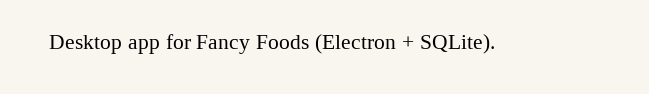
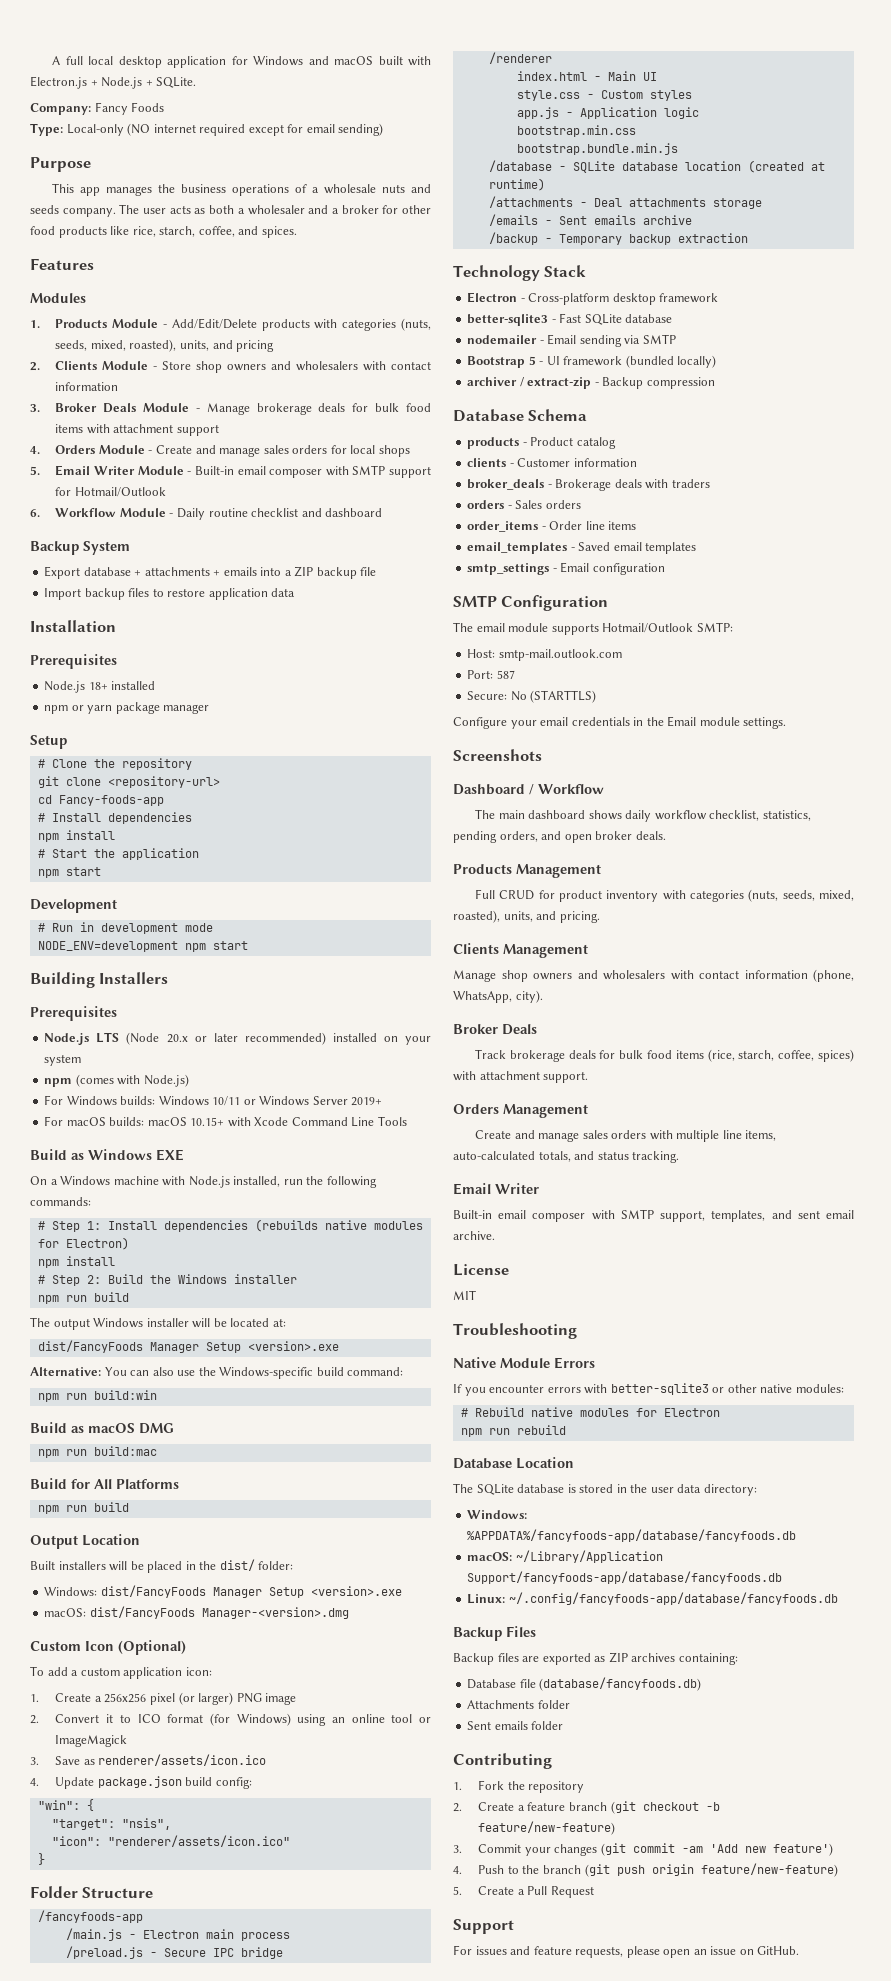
- Desktop app for Fancy Foods (Electron + SQLite).
+ A full local desktop application for Windows and macOS built with Electron.js + Node.js + SQLite.
+ Company: Fancy Foods
+ Type: Local-only (NO internet required except for email sending)
+ Purpose
+ This app manages the business operations of a wholesale nuts and seeds company. The user acts as both a wholesaler and a broker for other food products like rice, starch, coffee, and spices.
+ Features
+ Modules
+ 1. Products Module - Add/Edit/Delete products with categories (nuts, seeds, mixed, roasted), units, and pricing
+ 2. Clients Module - Store shop owners and wholesalers with contact information
+ 3. Broker Deals Module - Manage brokerage deals for bulk food items with attachment support
+ 4. Orders Module - Create and manage sales orders for local shops
+ 5. Email Writer Module - Built-in email composer with SMTP support for Hotmail/Outlook
+ 6. Workflow Module - Daily routine checklist and dashboard
+ Backup System
+ Export database + attachments + emails into a ZIP backup file
+ Import backup files to restore application data
+ Installation
+ Prerequisites
+ Node.js 18+ installed
+ npm or yarn package manager
+ Setup
+ # Clone the repository
+ git clone <repository-url>
+ cd Fancy-foods-app
+ # Install dependencies
+ npm install
+ # Start the application
+ npm start
+ Development
+ # Run in development mode
+ NODE_ENV=development npm start
+ Building Installers
+ Prerequisites
+ Node.js LTS (Node 20.x or later recommended) installed on your system
+ npm (comes with Node.js)
+ For Windows builds: Windows 10/11 or Windows Server 2019+
+ For macOS builds: macOS 10.15+ with Xcode Command Line Tools
+ Build as Windows EXE
+ On a Windows machine with Node.js installed, run the following commands:
+ # Step 1: Install dependencies (rebuilds native modules for Electron)
+ npm install
+ # Step 2: Build the Windows installer
+ npm run build
+ The output Windows installer will be located at:
+ dist/FancyFoods Manager Setup <version>.exe
+ Alternative: You can also use the Windows-specific build command:
+ npm run build:win
+ Build as macOS DMG
+ npm run build:mac
+ Build for All Platforms
+ npm run build
+ Output Location
+ Built installers will be placed in the dist/ folder:
+ Windows: dist/FancyFoods Manager Setup <version>.exe
+ macOS: dist/FancyFoods Manager-<version>.dmg
+ Custom Icon (Optional)
+ To add a custom application icon:
+ 1. Create a 256x256 pixel (or larger) PNG image
+ 2. Convert it to ICO format (for Windows) using an online tool or ImageMagick
+ 3. Save as renderer/assets/icon.ico
+ 4. Update package.json build config:
+ "win": {
+ "target": "nsis",
+ "icon": "renderer/assets/icon.ico"
+ }
+ Folder Structure
+ /fancyfoods-app
+ /main.js - Electron main process
+ /preload.js - Secure IPC bridge
+ /renderer
+ index.html - Main UI
+ style.css - Custom styles
+ app.js - Application logic
+ bootstrap.min.css
+ bootstrap.bundle.min.js
+ /database - SQLite database location (created at runtime)
+ /attachments - Deal attachments storage
+ /emails - Sent emails archive
+ /backup - Temporary backup extraction
+ Technology Stack
+ Electron - Cross-platform desktop framework
+ better-sqlite3 - Fast SQLite database
+ nodemailer - Email sending via SMTP
+ Bootstrap 5 - UI framework (bundled locally)
+ archiver / extract-zip - Backup compression
+ Database Schema
+ products - Product catalog
+ clients - Customer information
+ broker_deals - Brokerage deals with traders
+ orders - Sales orders
+ order_items - Order line items
+ email_templates - Saved email templates
+ smtp_settings - Email configuration
+ SMTP Configuration
+ The email module supports Hotmail/Outlook SMTP:
+ Host: smtp-mail.outlook.com
+ Port: 587
+ Secure: No (STARTTLS)
+ Configure your email credentials in the Email module settings.
+ Screenshots
+ Dashboard / Workflow
+ The main dashboard shows daily workflow checklist, statistics, pending orders, and open broker deals.
+ Products Management
+ Full CRUD for product inventory with categories (nuts, seeds, mixed, roasted), units, and pricing.
+ Clients Management
+ Manage shop owners and wholesalers with contact information (phone, WhatsApp, city).
+ Broker Deals
+ Track brokerage deals for bulk food items (rice, starch, coffee, spices) with attachment support.
+ Orders Management
+ Create and manage sales orders with multiple line items, auto-calculated totals, and status tracking.
+ Email Writer
+ Built-in email composer with SMTP support, templates, and sent email archive.
+ License
+ MIT
+ Troubleshooting
+ Native Module Errors
+ If you encounter errors with better-sqlite3 or other native modules:
+ # Rebuild native modules for Electron
+ npm run rebuild
+ Database Location
+ The SQLite database is stored in the user data directory:
+ Windows: %APPDATA%/fancyfoods-app/database/fancyfoods.db
+ macOS: ~/Library/Application Support/fancyfoods-app/database/fancyfoods.db
+ Linux: ~/.config/fancyfoods-app/database/fancyfoods.db
+ Backup Files
+ Backup files are exported as ZIP archives containing:
+ Database file (database/fancyfoods.db)
+ Attachments folder
+ Sent emails folder
+ Contributing
+ 1. Fork the repository
+ 2. Create a feature branch (git checkout -b feature/new-feature)
+ 3. Commit your changes (git commit -am 'Add new feature')
+ 4. Push to the branch (git push origin feature/new-feature)
+ 5. Create a Pull Request
+ Support
+ For issues and feature requests, please open an issue on GitHub.

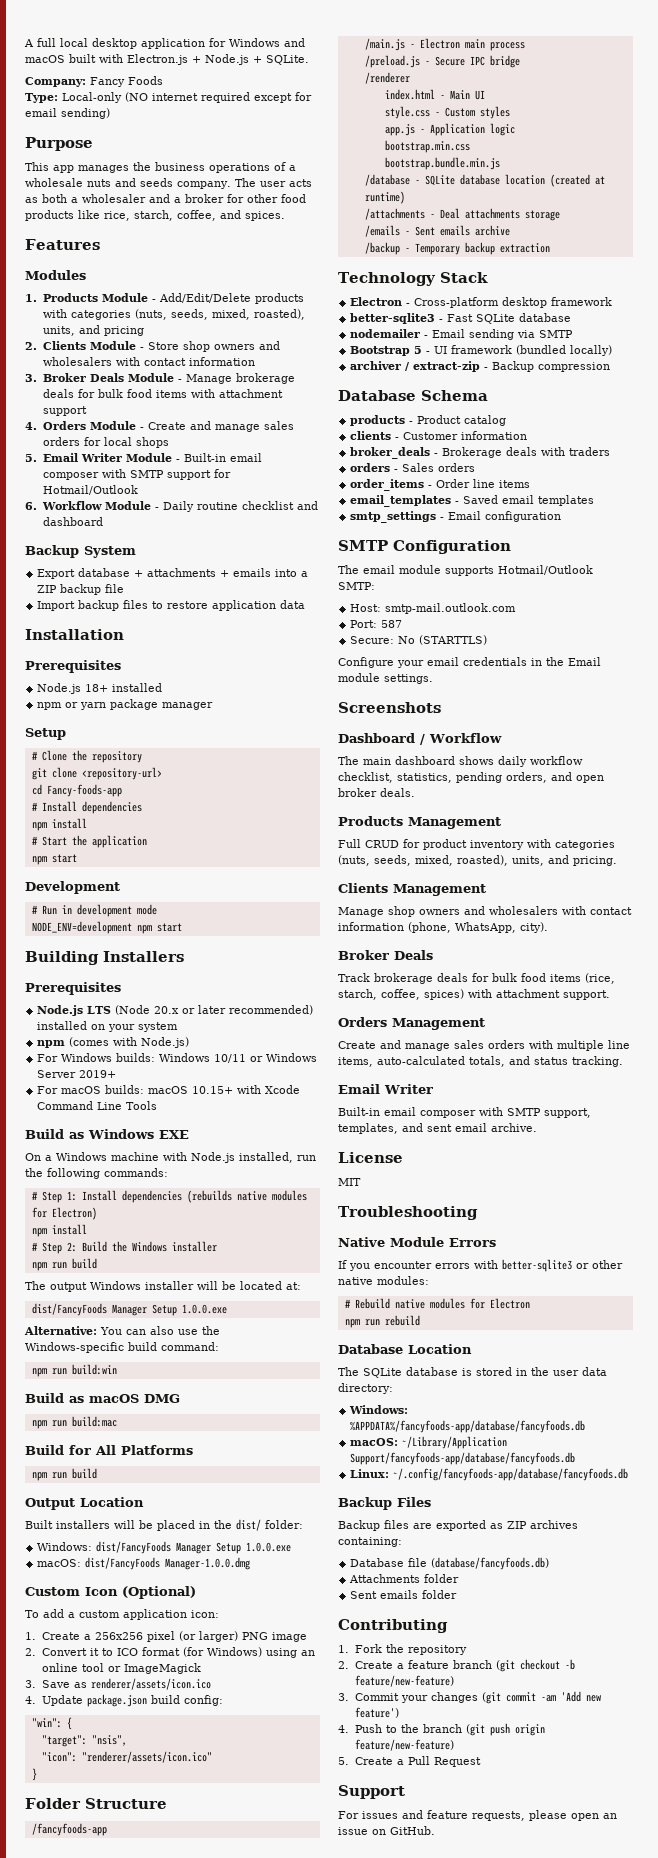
  The output Windows installer will be located at:
- dist/FancyFoods Manager Setup <version>.exe
+ dist/FancyFoods Manager Setup 1.0.0.exe
- Windows: dist/FancyFoods Manager Setup <version>.exe
+ Windows: dist/FancyFoods Manager Setup 1.0.0.exe
- macOS: dist/FancyFoods Manager-<version>.dmg
+ macOS: dist/FancyFoods Manager-1.0.0.dmg

